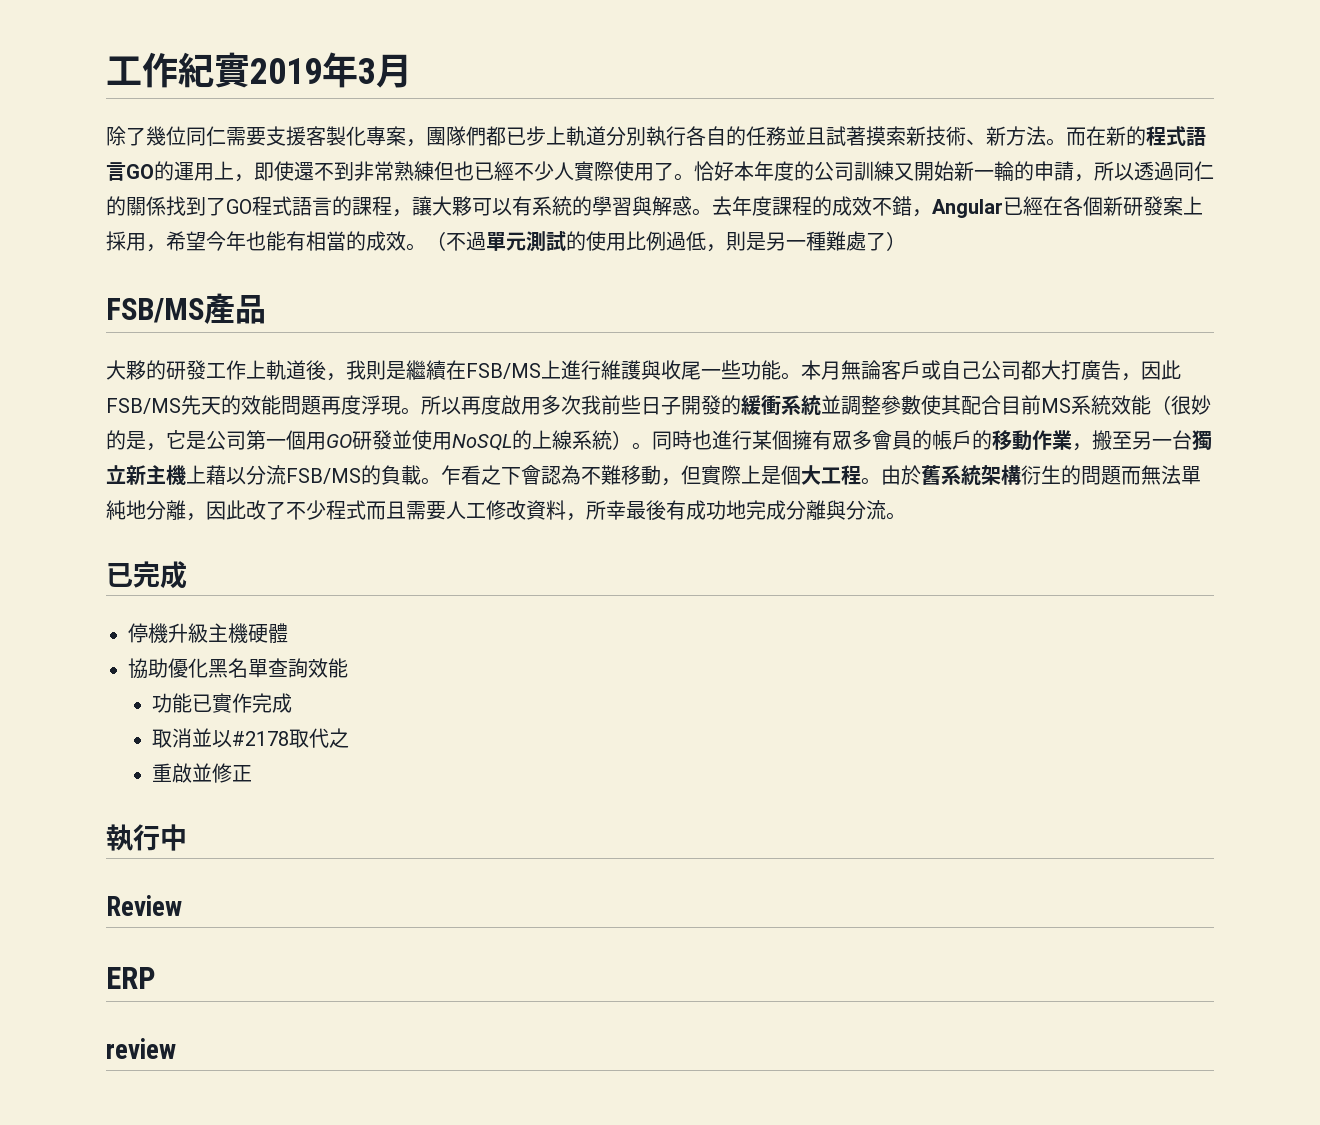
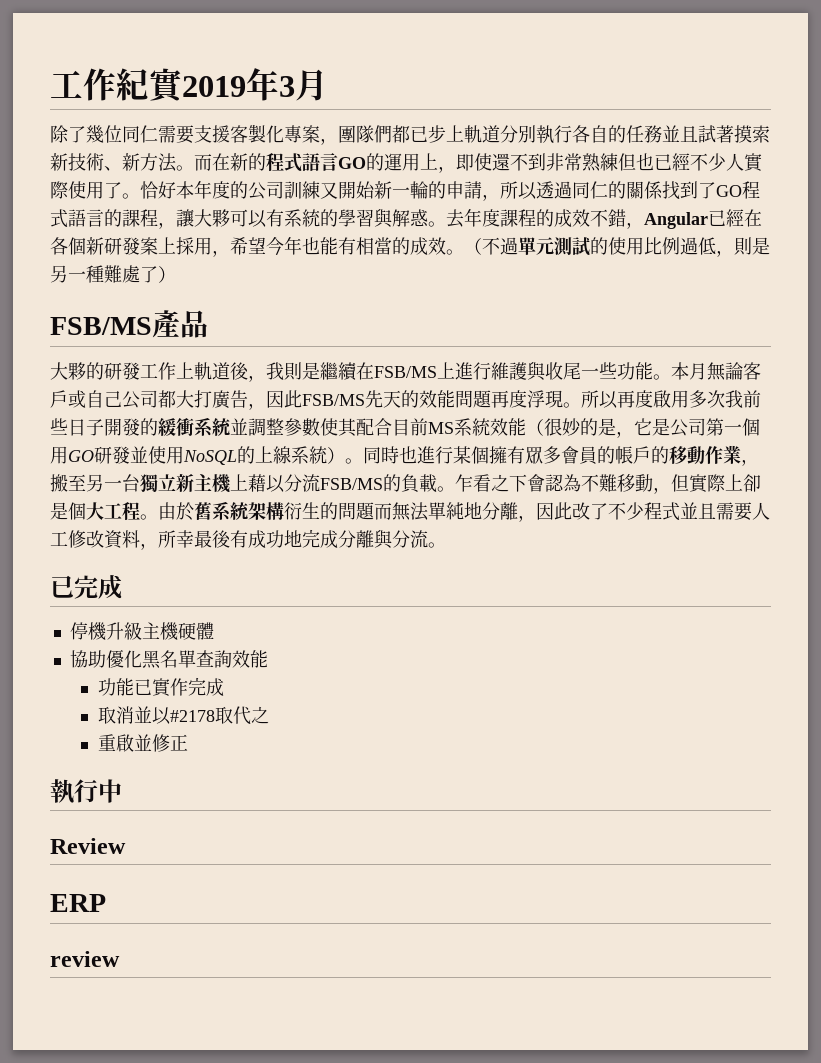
- 乍看之下會認為不難移動，但實際上是個大工程。
+ 乍看之下會認為不難移動，但實際上卻是個大工程。
- 由於舊系統架構衍生的問題而無法單純地分離，因此改了不少程式而且需要人工修改資料，所幸最後有成功地完成分離與分流。
+ 由於舊系統架構衍生的問題而無法單純地分離，因此改了不少程式並且需要人工修改資料，所幸最後有成功地完成分離與分流。

